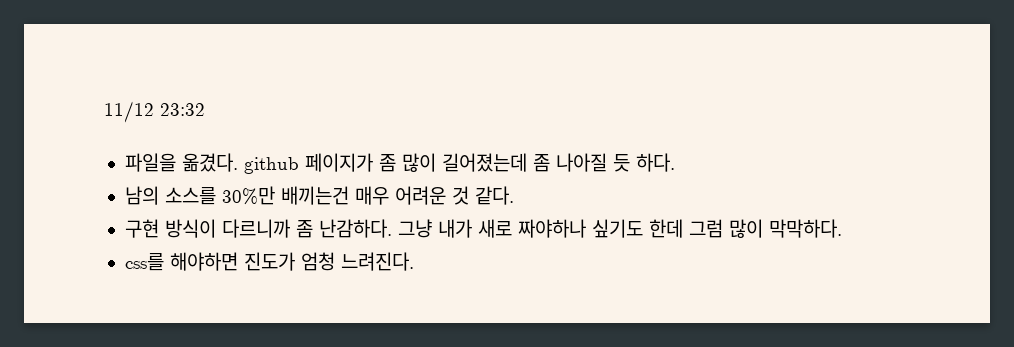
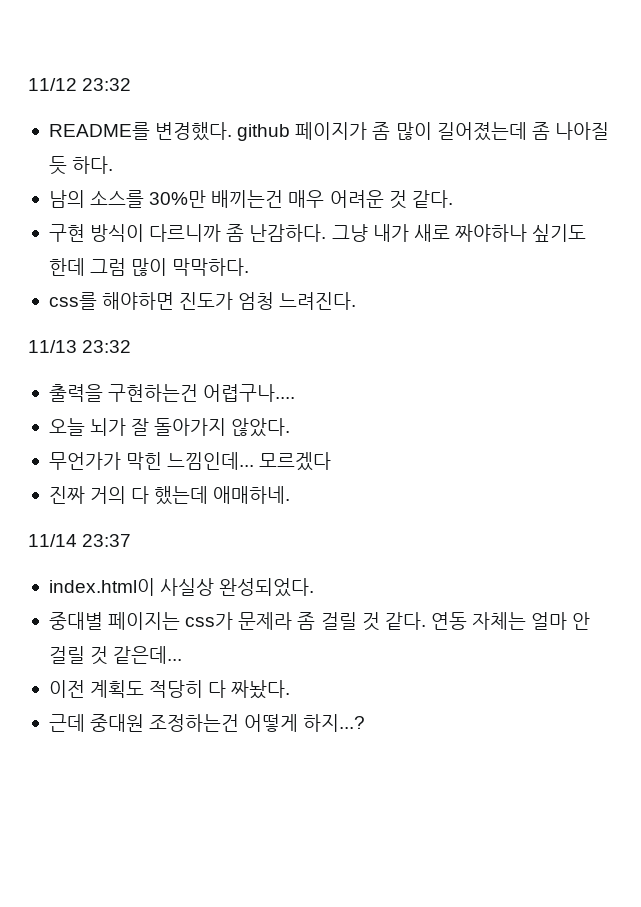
- 파일을 옮겼다. github 페이지가 좀 많이 길어졌는데 좀 나아질 듯 하다.
+ README를 변경했다. github 페이지가 좀 많이 길어졌는데 좀 나아질 듯 하다.
+ 11/13 23:32
+ 출력을 구현하는건 어렵구나....
+ 오늘 뇌가 잘 돌아가지 않았다.
+ 무언가가 막힌 느낌인데... 모르겠다
+ 진짜 거의 다 했는데 애매하네.
+ 11/14 23:37
+ index.html이 사실상 완성되었다.
+ 중대별 페이지는 css가 문제라 좀 걸릴 것 같다. 연동 자체는 얼마 안 걸릴 것 같은데...
+ 이전 계획도 적당히 다 짜놨다.
+ 근데 중대원 조정하는건 어떻게 하지...?

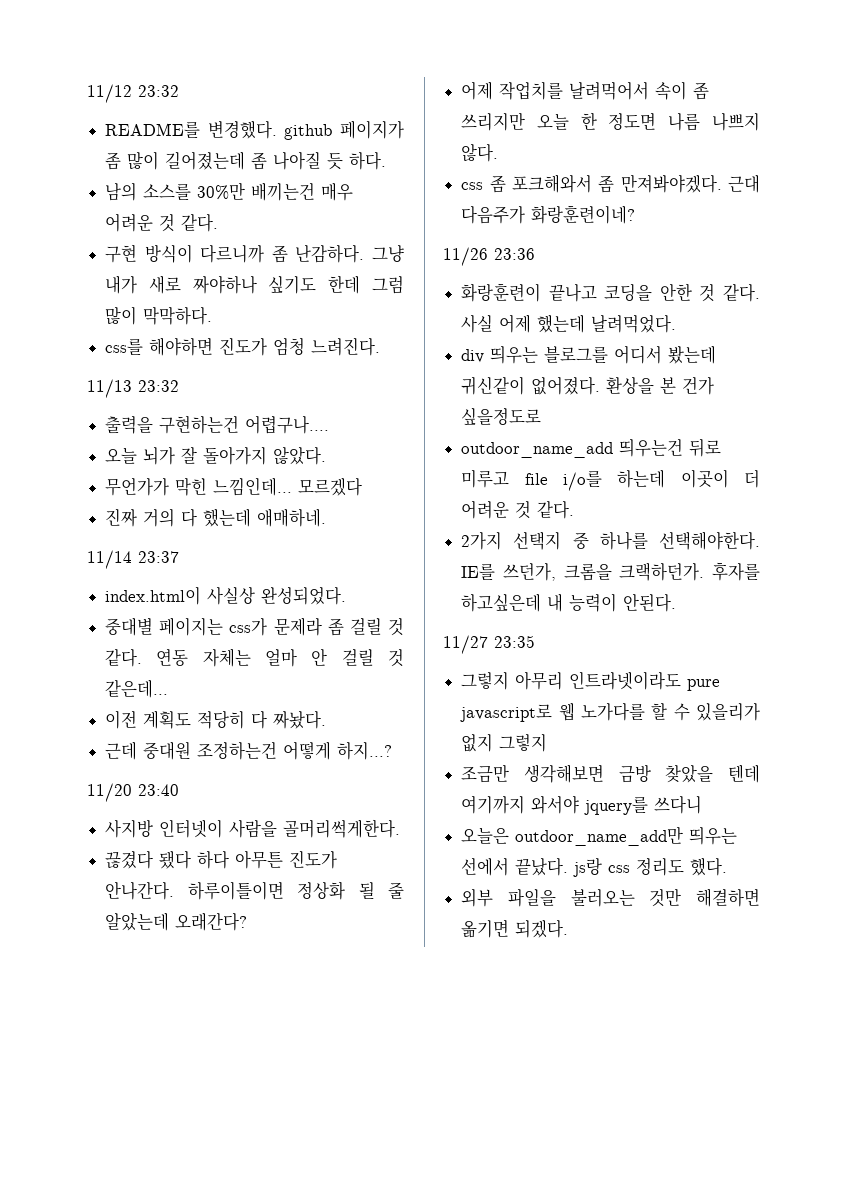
+ 11/20 23:40
+ 사지방 인터넷이 사람을 골머리썩게한다.
+ 끊겼다 됐다 하다 아무튼 진도가 안나간다. 하루이틀이면 정상화 될 줄 알았는데 오래간다?
+ 어제 작업치를 날려먹어서 속이 좀 쓰리지만 오늘 한 정도면 나름 나쁘지 않다.
+ css 좀 포크해와서 좀 만져봐야겠다. 근대 다음주가 화랑훈련이네?
+ 11/26 23:36
+ 화랑훈련이 끝나고 코딩을 안한 것 같다. 사실 어제 했는데 날려먹었다.
+ div 띄우는 블로그를 어디서 봤는데 귀신같이 없어졌다. 환상을 본 건가 싶을정도로
+ outdoor_name_add 띄우는건 뒤로 미루고 file i/o를 하는데 이곳이 더 어려운 것 같다.
+ 2가지 선택지 중 하나를 선택해야한다. IE를 쓰던가, 크롬을 크랙하던가. 후자를 하고싶은데 내 능력이 안된다.
+ 11/27 23:35
+ 그렇지 아무리 인트라넷이라도 pure javascript로 웹 노가다를 할 수 있을리가 없지 그렇지
+ 조금만 생각해보면 금방 찾았을 텐데 여기까지 와서야 jquery를 쓰다니
+ 오늘은 outdoor_name_add만 띄우는 선에서 끝났다. js랑 css 정리도 했다.
+ 외부 파일을 불러오는 것만 해결하면 옮기면 되겠다.

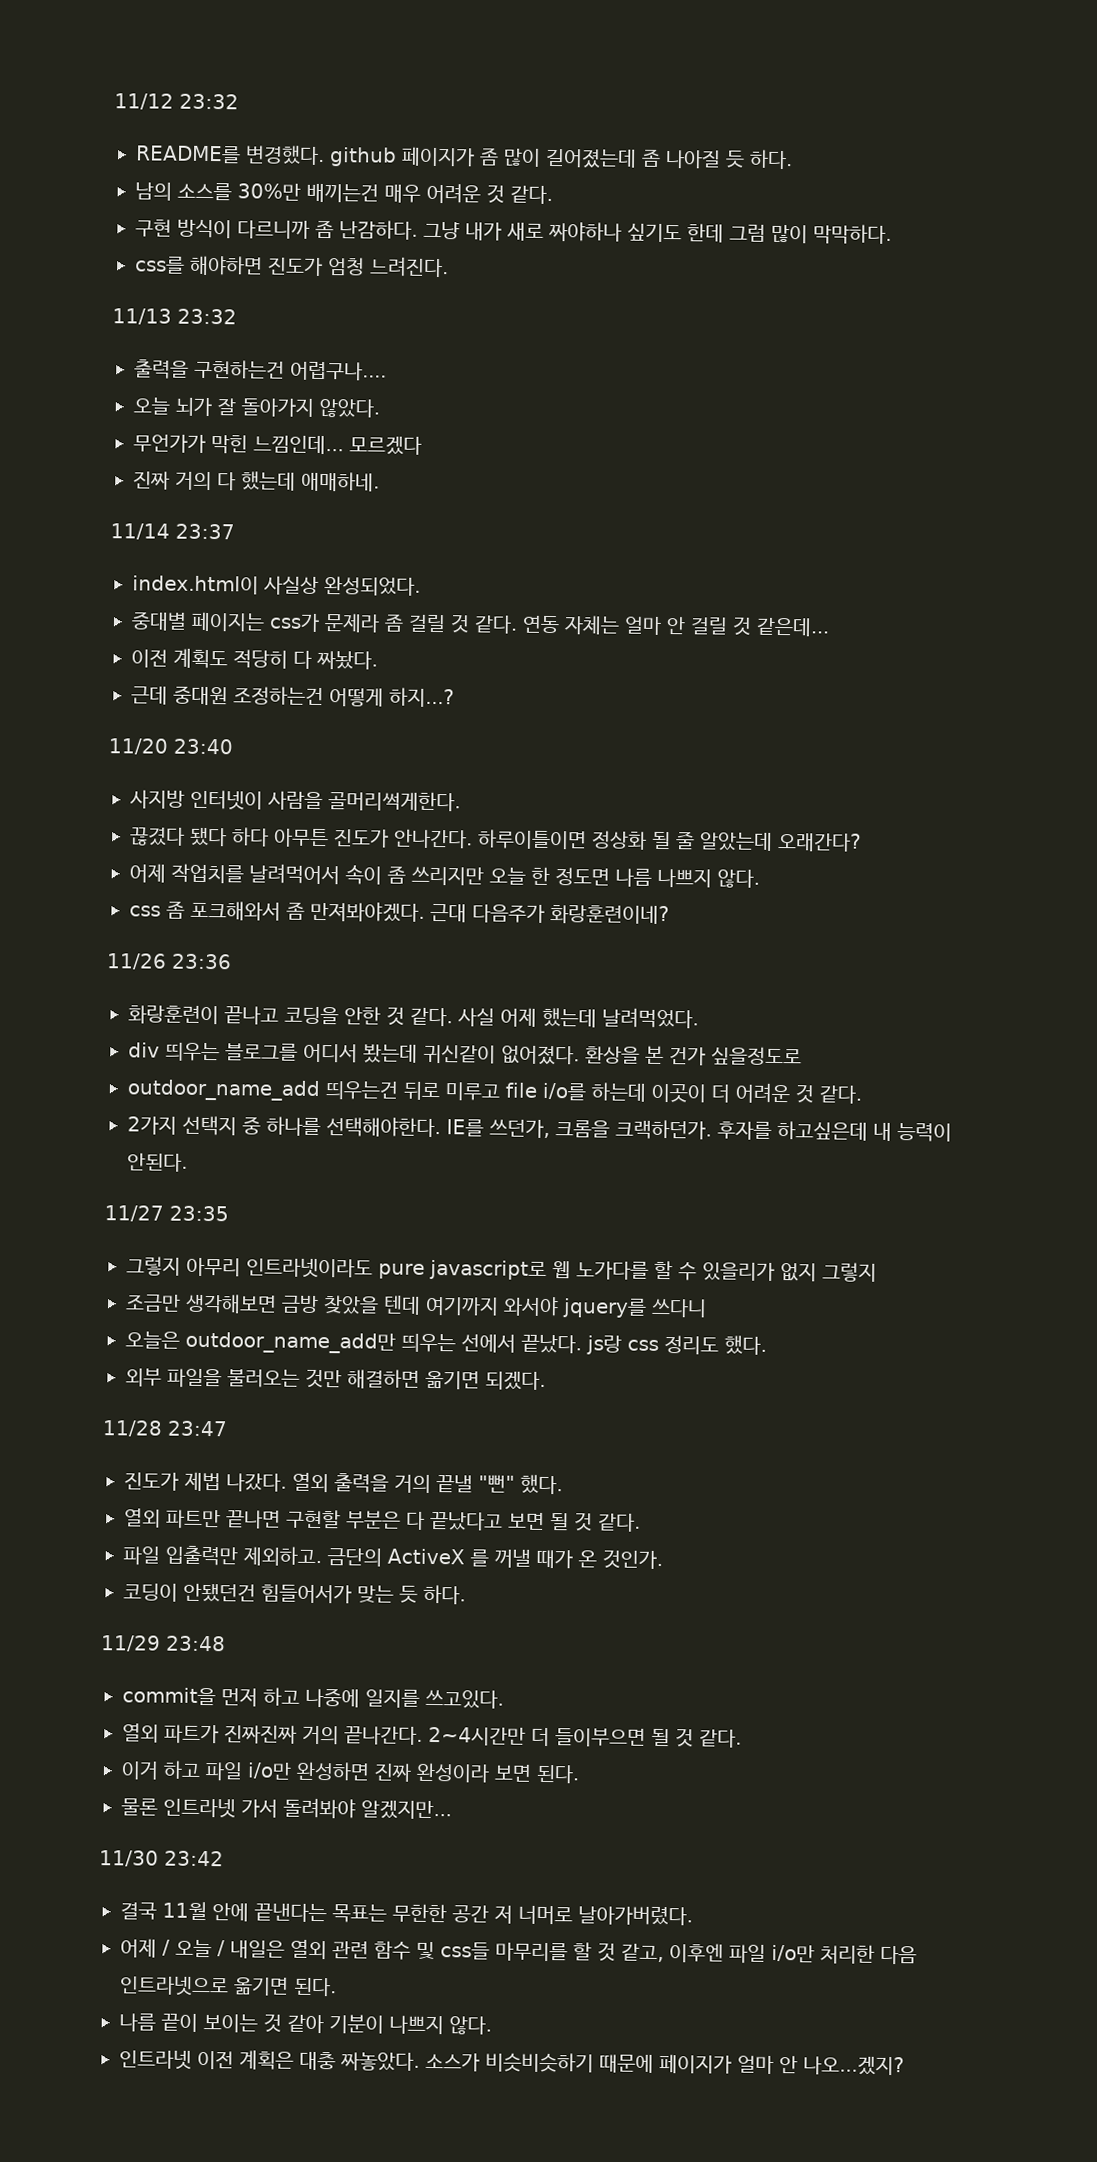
+ 11/28 23:47
+ 진도가 제법 나갔다. 열외 출력을 거의 끝낼 "뻔" 했다.
+ 열외 파트만 끝나면 구현할 부분은 다 끝났다고 보면 될 것 같다.
+ 파일 입출력만 제외하고. 금단의 ActiveX 를 꺼낼 때가 온 것인가.
+ 코딩이 안됐던건 힘들어서가 맞는 듯 하다.
+ 11/29 23:48
+ commit을 먼저 하고 나중에 일지를 쓰고있다.
+ 열외 파트가 진짜진짜 거의 끝나간다. 2~4시간만 더 들이부으면 될 것 같다.
+ 이거 하고 파일 i/o만 완성하면 진짜 완성이라 보면 된다.
+ 물론 인트라넷 가서 돌려봐야 알겠지만...
+ 11/30 23:42
+ 결국 11월 안에 끝낸다는 목표는 무한한 공간 저 너머로 날아가버렸다.
+ 어제 / 오늘 / 내일은 열외 관련 함수 및 css들 마무리를 할 것 같고, 이후엔 파일 i/o만 처리한 다음 인트라넷으로 옮기면 된다.
+ 나름 끝이 보이는 것 같아 기분이 나쁘지 않다.
+ 인트라넷 이전 계획은 대충 짜놓았다. 소스가 비슷비슷하기 때문에 페이지가 얼마 안 나오...겠지?

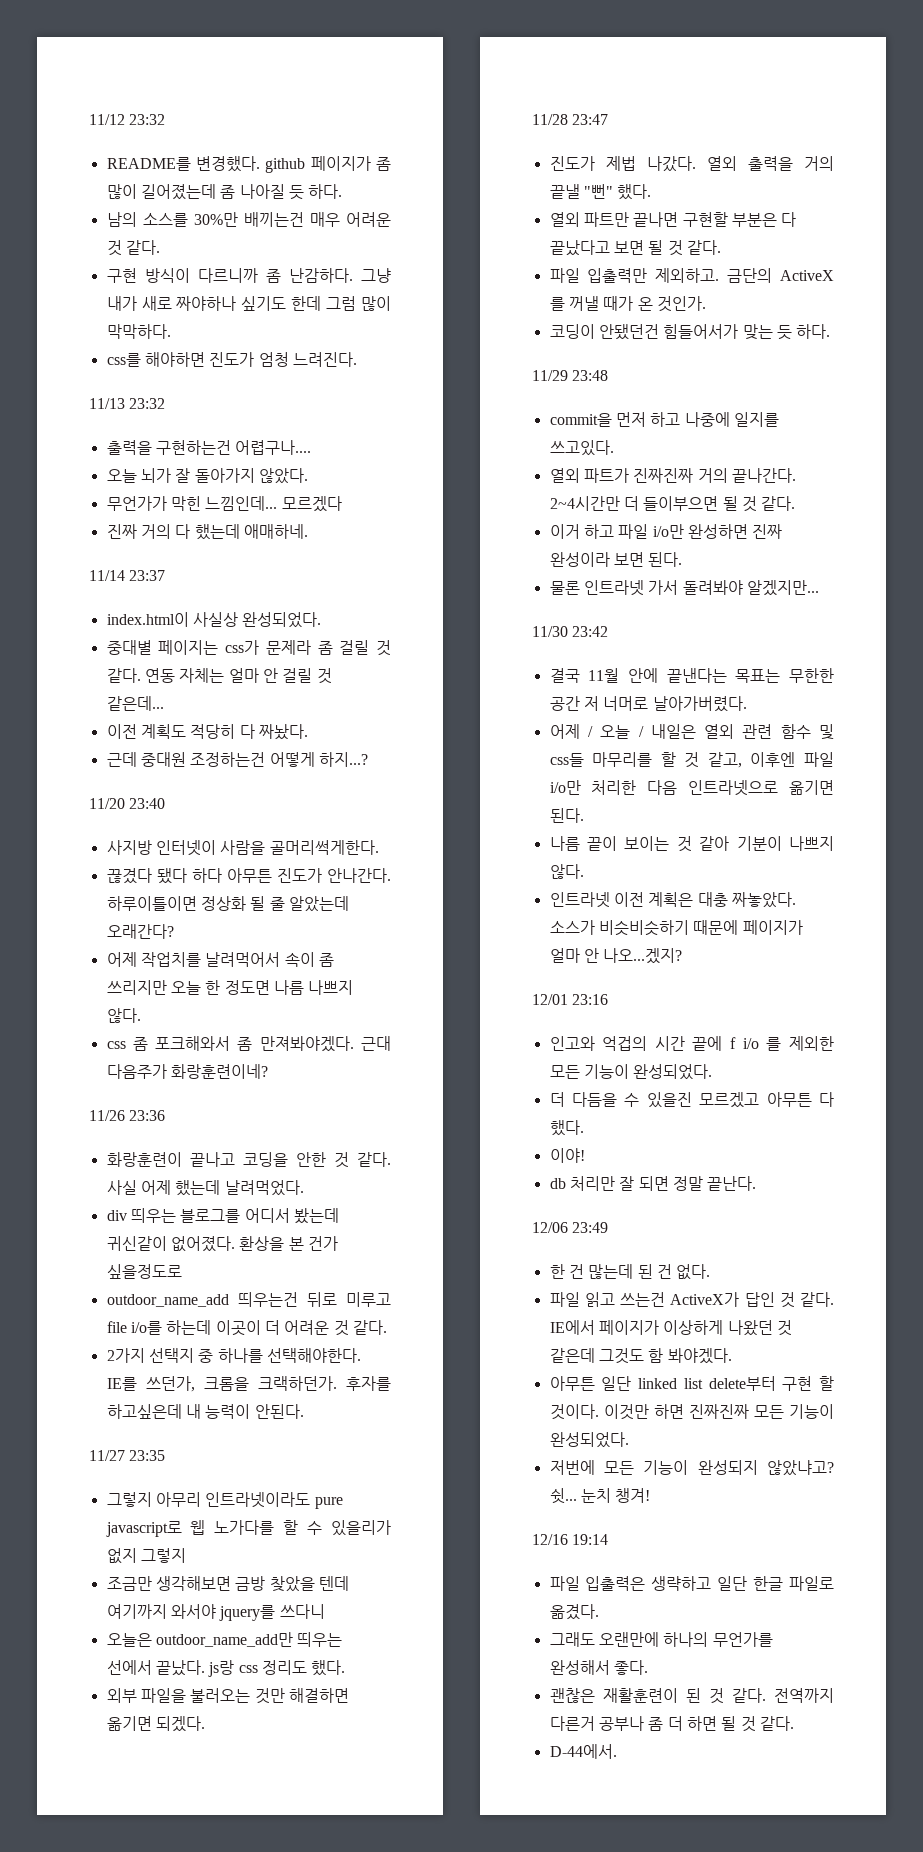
+ 12/01 23:16
+ 인고와 억겁의 시간 끝에 f i/o 를 제외한 모든 기능이 완성되었다.
+ 더 다듬을 수 있을진 모르겠고 아무튼 다 했다.
+ 이야!
+ db 처리만 잘 되면 정말 끝난다.
+ 12/06 23:49
+ 한 건 많는데 된 건 없다.
+ 파일 읽고 쓰는건 ActiveX가 답인 것 같다. IE에서 페이지가 이상하게 나왔던 것 같은데 그것도 함 봐야겠다.
+ 아무튼 일단 linked list delete부터 구현 할 것이다. 이것만 하면 진짜진짜 모든 기능이 완성되었다.
+ 저번에 모든 기능이 완성되지 않았냐고? 쉿... 눈치 챙겨!
+ 12/16 19:14
+ 파일 입출력은 생략하고 일단 한글 파일로 옮겼다.
+ 그래도 오랜만에 하나의 무언가를 완성해서 좋다.
+ 괜찮은 재활훈련이 된 것 같다. 전역까지 다른거 공부나 좀 더 하면 될 것 같다.
+ D-44에서.

